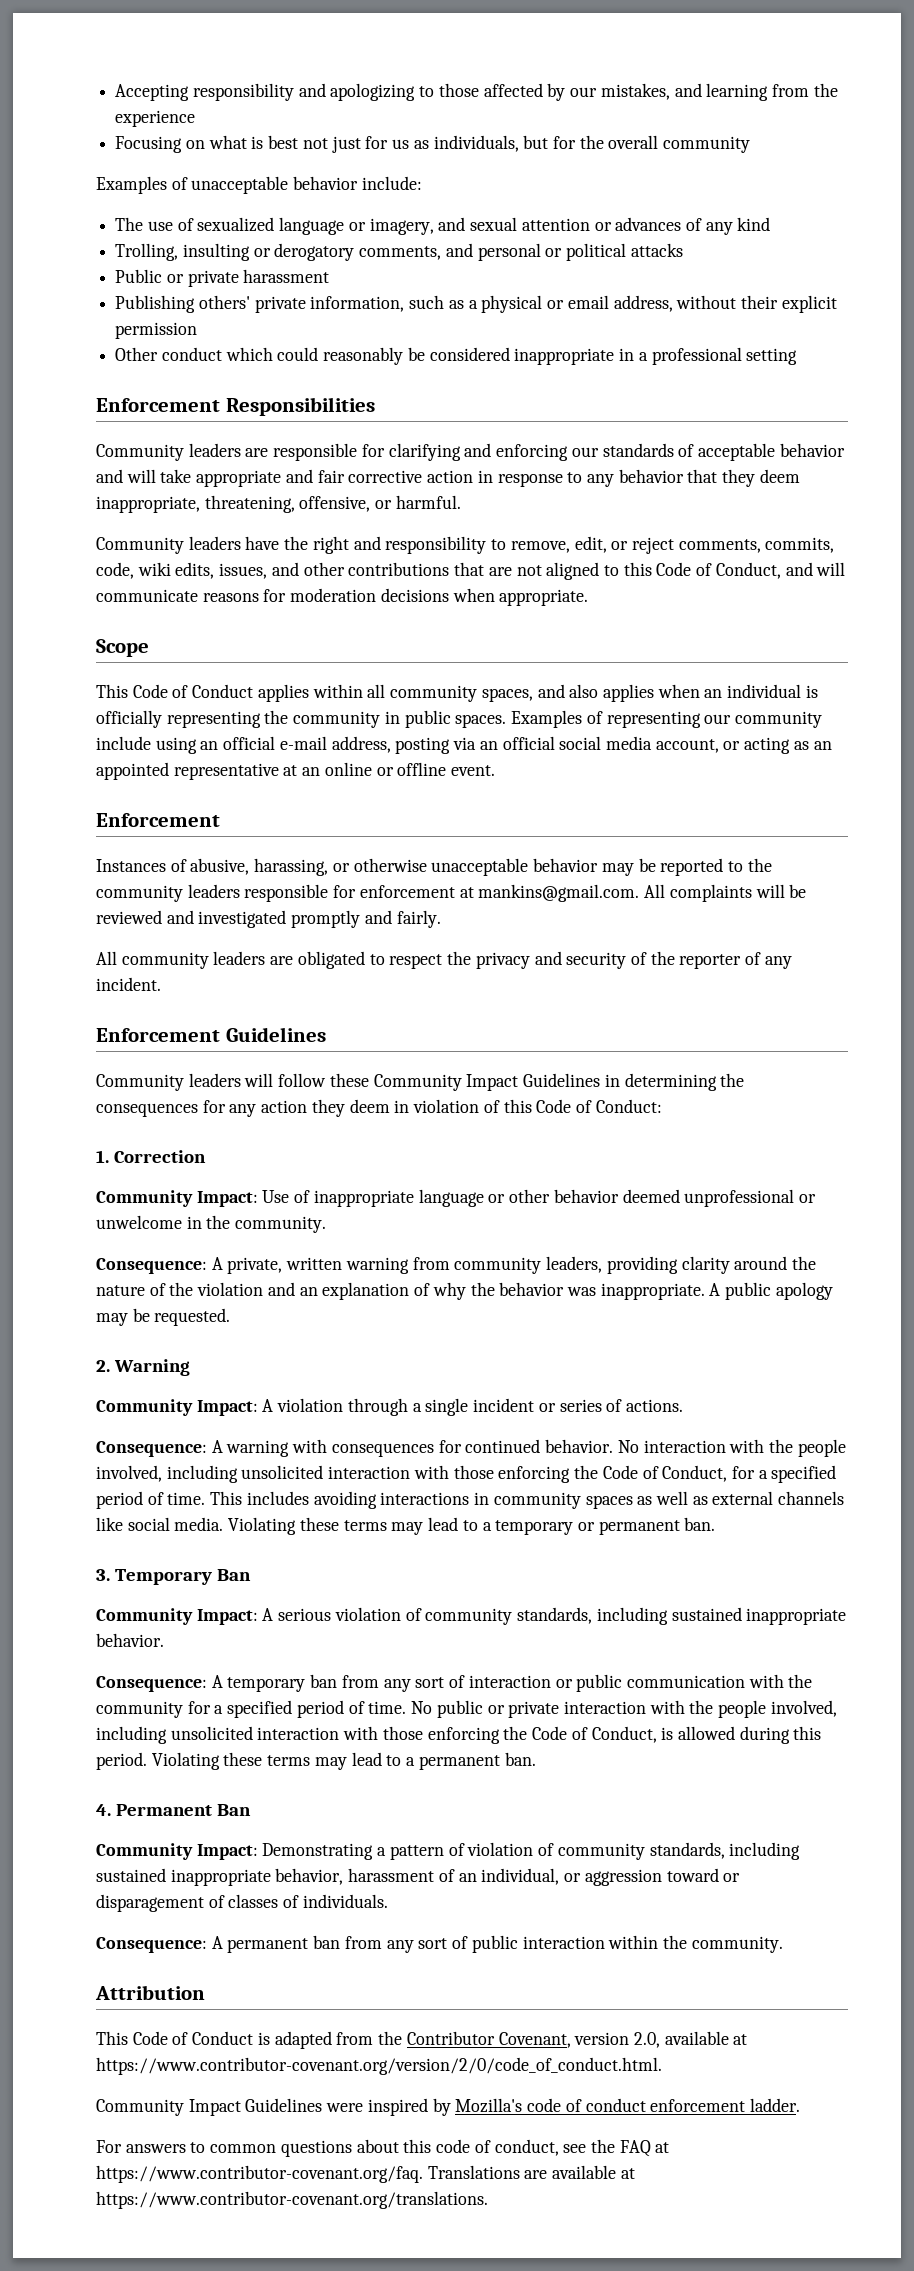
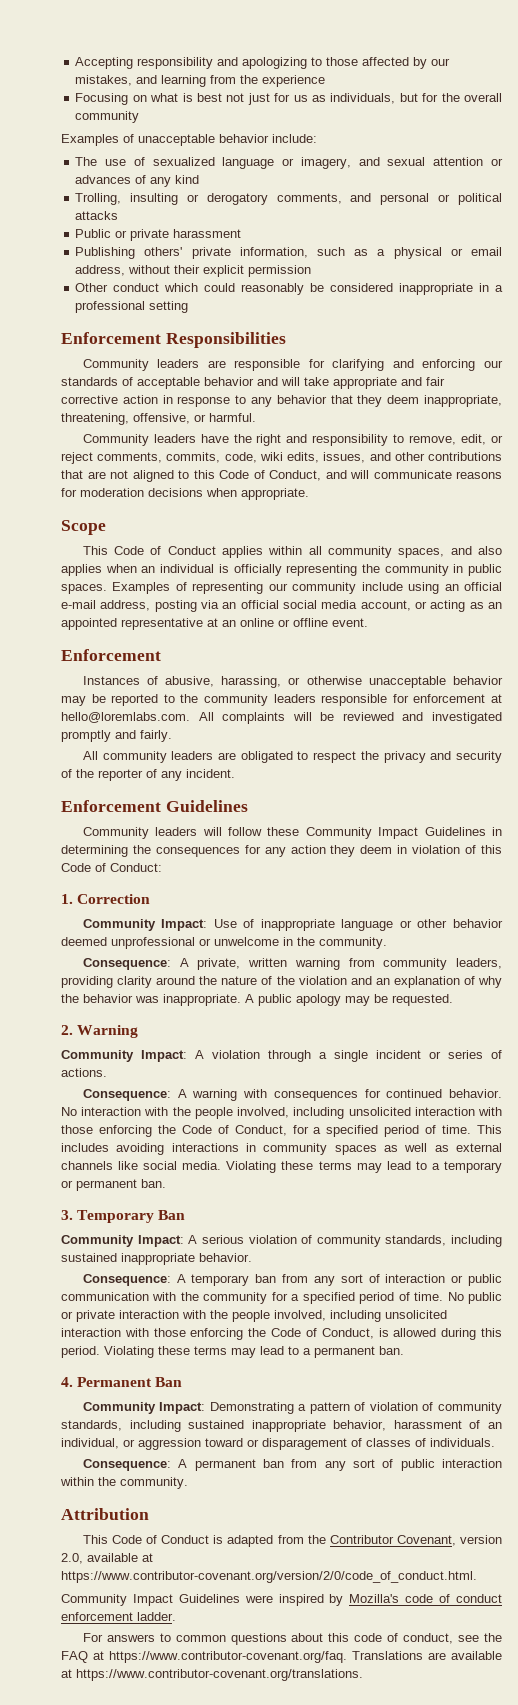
- Instances of abusive, harassing, or otherwise unacceptable behavior may be reported to the community leaders responsible for enforcement at mankins@gmail.com. All complaints will be reviewed and investigated promptly and fairly.
+ Instances of abusive, harassing, or otherwise unacceptable behavior may be reported to the community leaders responsible for enforcement at hello@loremlabs.com. All complaints will be reviewed and investigated promptly and fairly.

